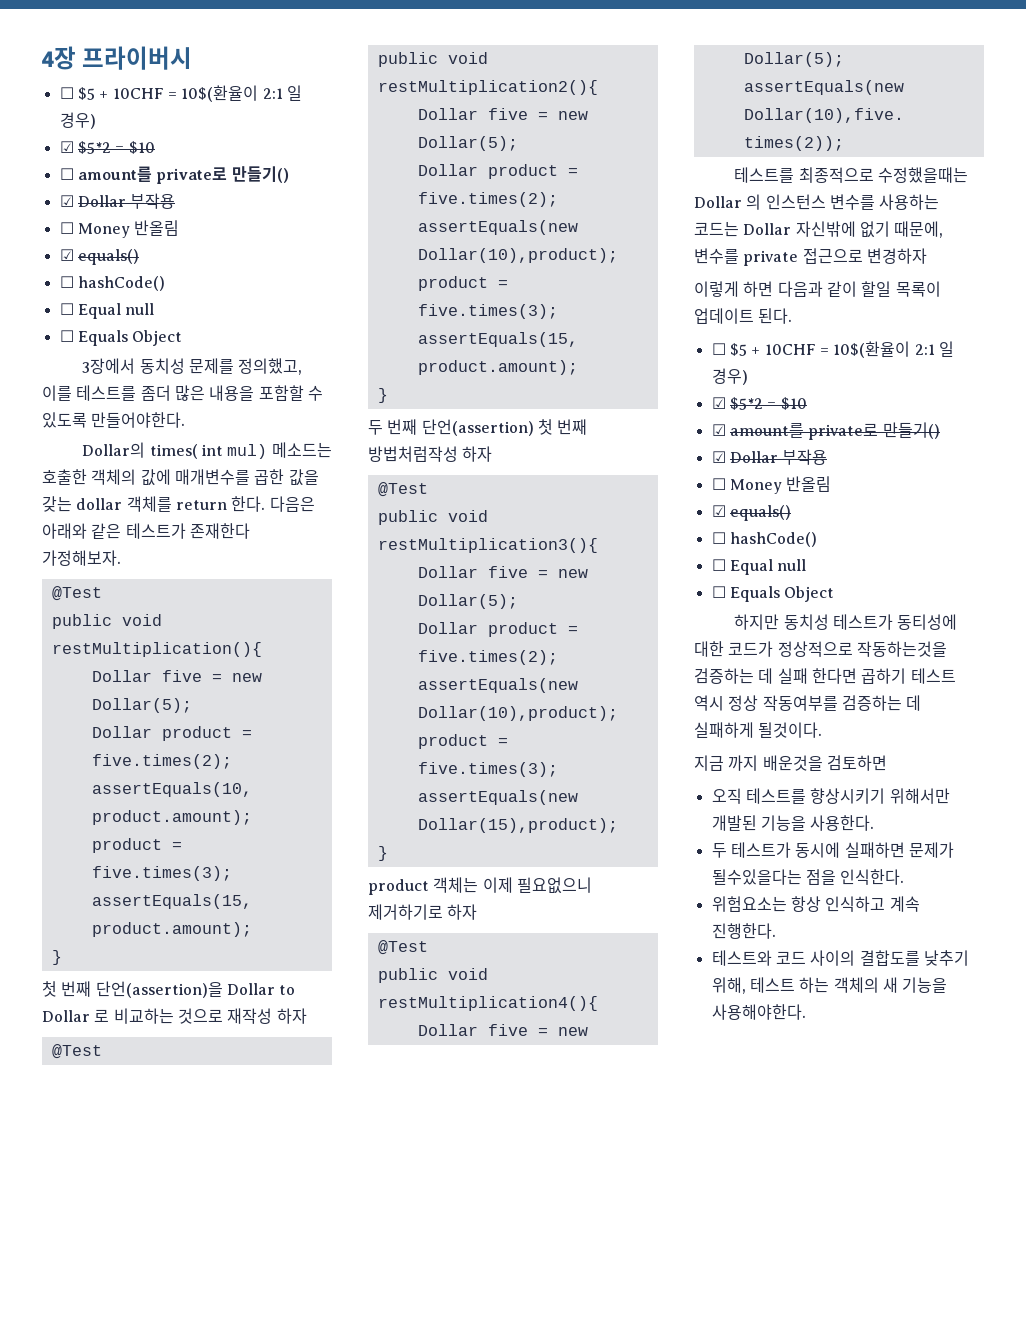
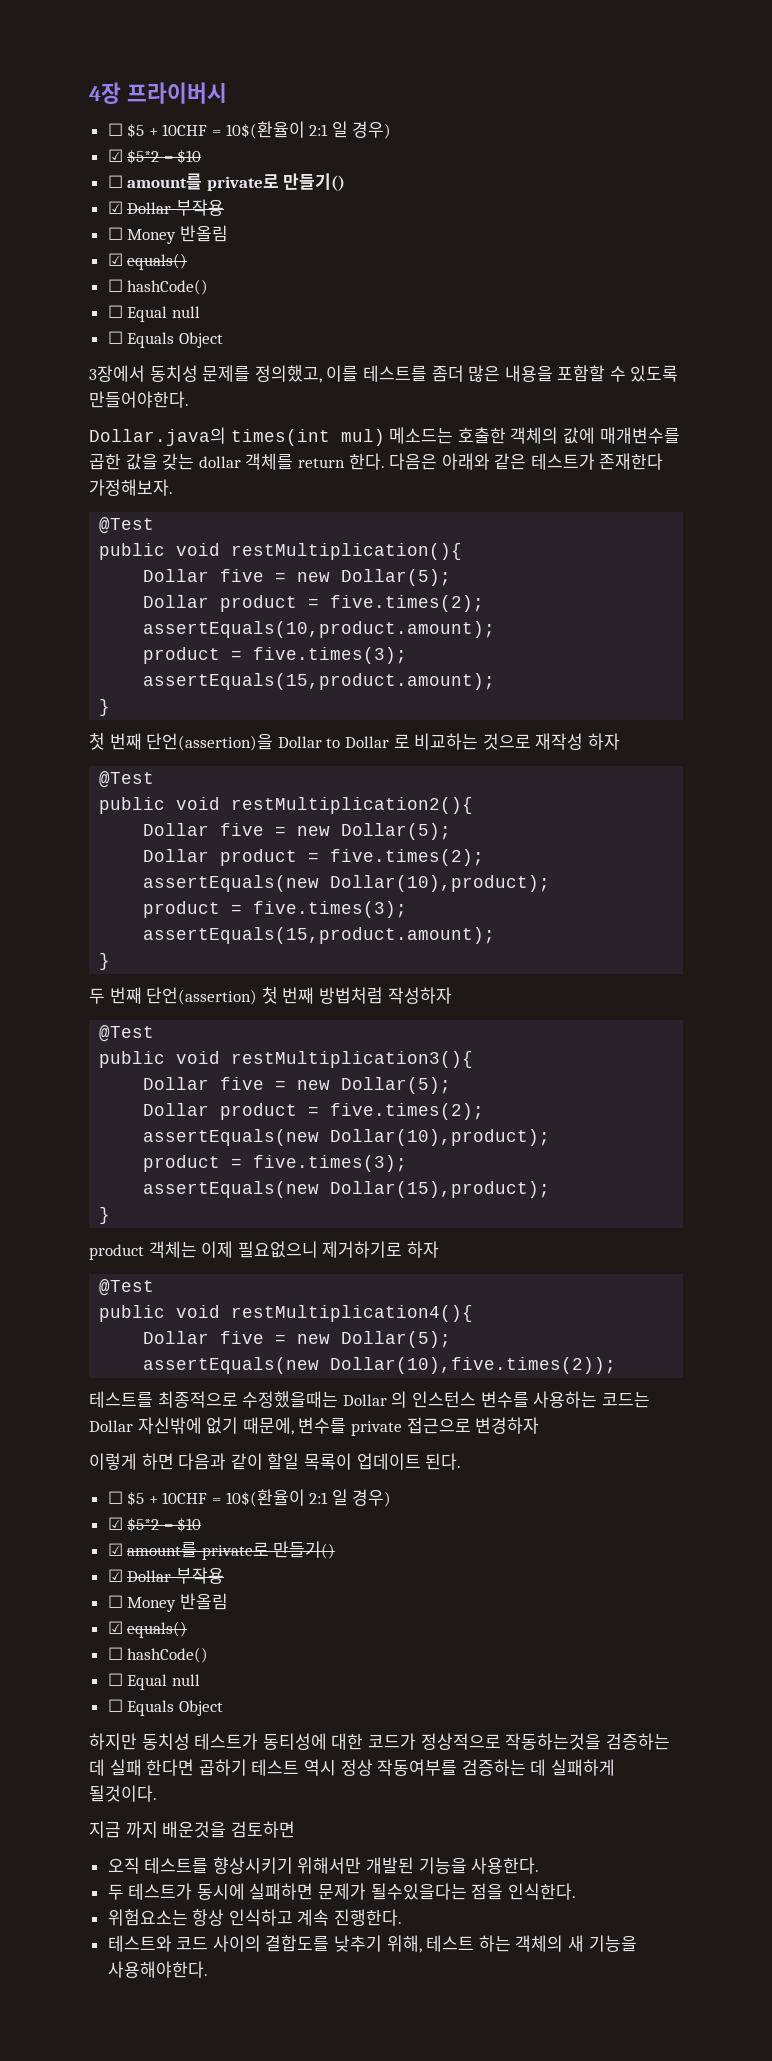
- Dollar의 times( int mul) 메소드는 호출한 객체의 값에 매개변수를 곱한 값을 갖는 dollar 객체를 return 한다.
+ Dollar.java의 times(int mul) 메소드는 호출한 객체의 값에 매개변수를 곱한 값을 갖는 dollar 객체를 return 한다.
- 두 번째 단언(assertion) 첫 번째 방법처럼작성 하자
+ 두 번째 단언(assertion) 첫 번째 방법처럼 작성하자

